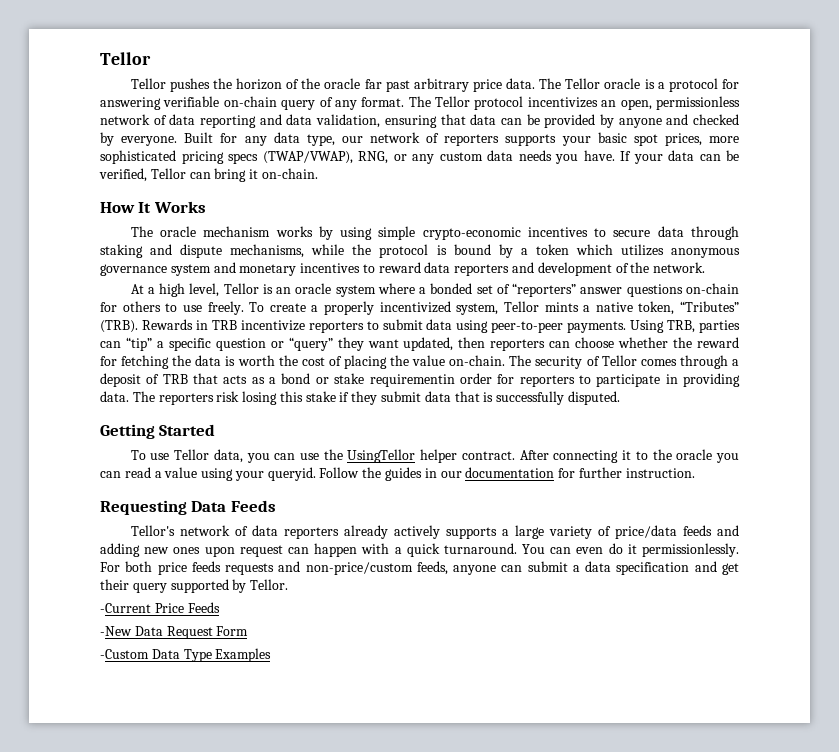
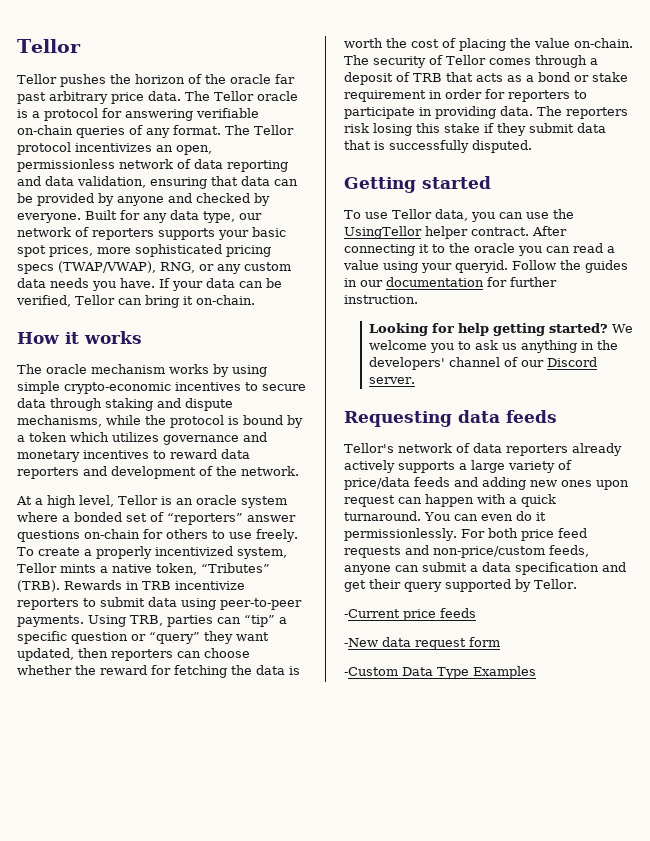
- The Tellor oracle is a protocol for answering verifiable on-chain query of any format.
+ The Tellor oracle is a protocol for answering verifiable on-chain queries of any format.
- How It Works
+ How it works
- The oracle mechanism works by using simple crypto-economic incentives to secure data through staking and dispute mechanisms, while the protocol is bound by a token which utilizes anonymous governance system and monetary incentives to reward data reporters and development of the network.
+ The oracle mechanism works by using simple crypto-economic incentives to secure data through staking and dispute mechanisms, while the protocol is bound by a token which utilizes governance and monetary incentives to reward data reporters and development of the network.
- The security of Tellor comes through a deposit of TRB that acts as a bond or stake requirementin order for reporters to participate in providing data.
+ The security of Tellor comes through a deposit of TRB that acts as a bond or stake requirement in order for reporters to participate in providing data.
- Getting Started
+ Getting started
+ Looking for help getting started? We welcome you to ask us anything in the developers' channel of our Discord server.
- Requesting Data Feeds
+ Requesting data feeds
- For both price feeds requests and non-price/custom feeds, anyone can submit a data specification and get their query supported by Tellor.
+ For both price feed requests and non-price/custom feeds, anyone can submit a data specification and get their query supported by Tellor.
- -Current Price Feeds
+ -Current price feeds
- -New Data Request Form
+ -New data request form

